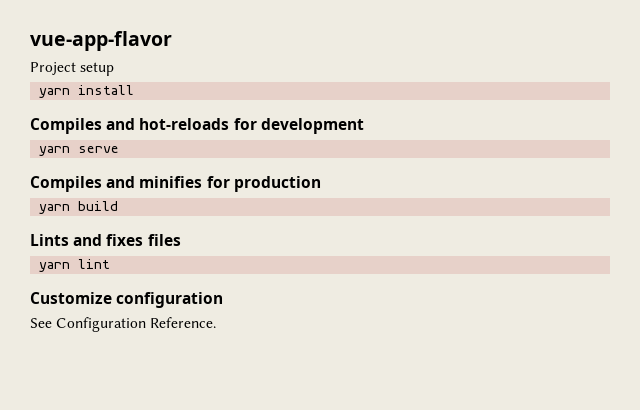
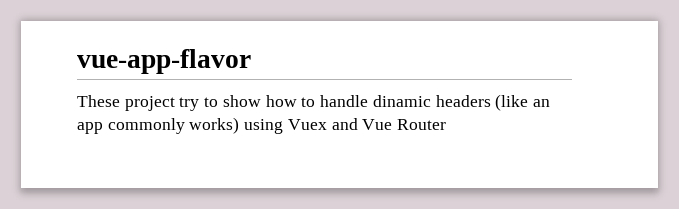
- Project setup
- yarn install
- Compiles and hot-reloads for development
- yarn serve
- Compiles and minifies for production
- yarn build
- Lints and fixes files
- yarn lint
- Customize configuration
- See Configuration Reference.
+ These project try to show how to handle dinamic headers (like an app commonly works) using Vuex and Vue Router

